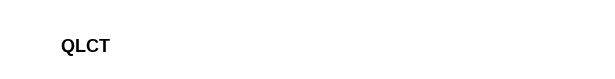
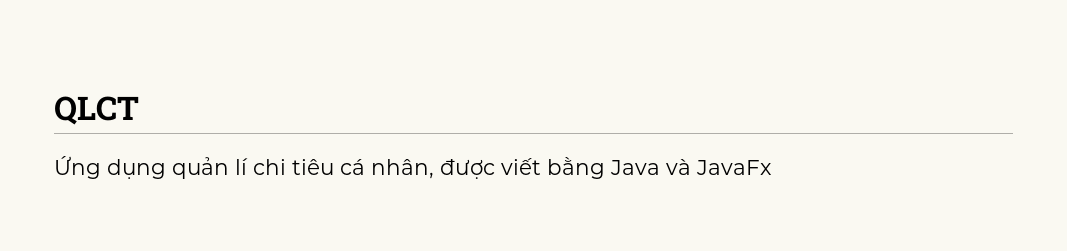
+ Ứng dụng quản lí chi tiêu cá nhân, được viết bằng Java và JavaFx

